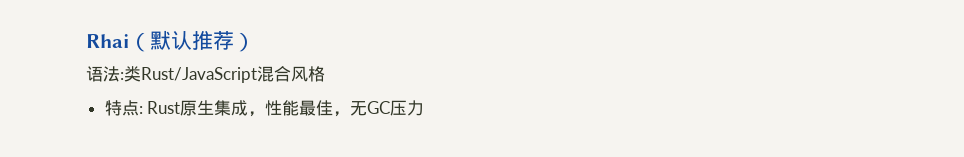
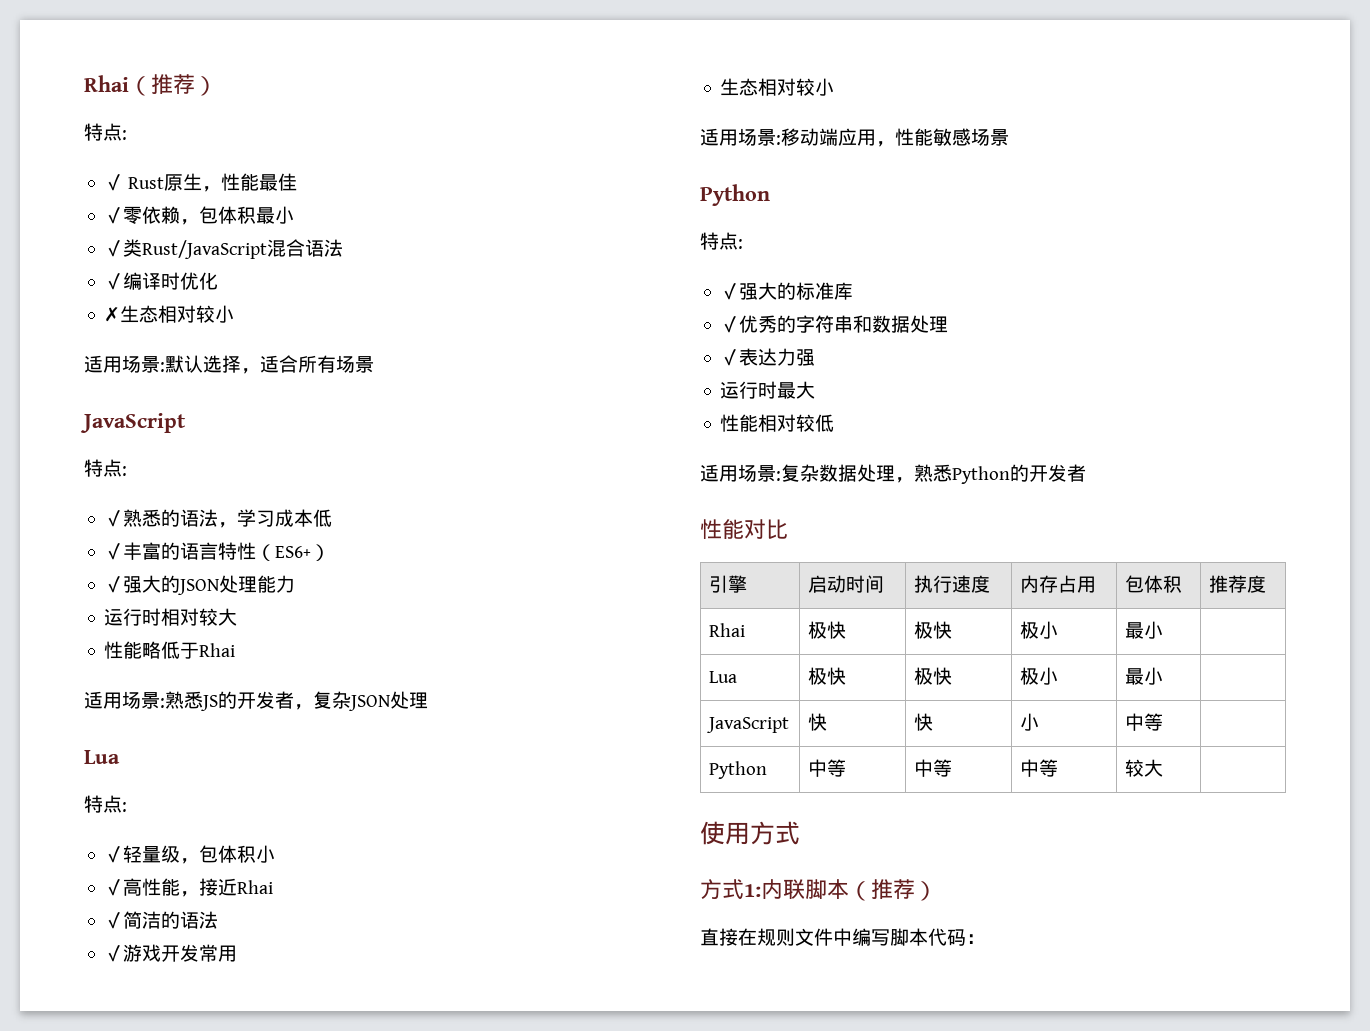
- Rhai（默认推荐）
- 语法:类Rust/JavaScript混合风格
- 特点: Rust原生集成，性能最佳，无GC压力
+ Rhai（推荐）
+ 特点:
+ ✓ Rust原生，性能最佳
+ ✓零依赖，包体积最小
+ ✓类Rust/JavaScript混合语法
+ ✓编译时优化
+ ✗生态相对较小
+ 适用场景:默认选择，适合所有场景
+ JavaScript
+ 特点:
+ ✓熟悉的语法，学习成本低
+ ✓丰富的语言特性（ES6+）
+ ✓强大的JSON处理能力
+ 运行时相对较大
+ 性能略低于Rhai
+ 适用场景:熟悉JS的开发者，复杂JSON处理
+ Lua
+ 特点:
+ ✓轻量级，包体积小
+ ✓高性能，接近Rhai
+ ✓简洁的语法
+ ✓游戏开发常用
+ 生态相对较小
+ 适用场景:移动端应用，性能敏感场景
+ Python
+ 特点:
+ ✓强大的标准库
+ ✓优秀的字符串和数据处理
+ ✓表达力强
+ 运行时最大
+ 性能相对较低
+ 适用场景:复杂数据处理，熟悉Python的开发者
+ 性能对比
+ 引擎 | 启动时间 | 执行速度 | 内存占用 | 包体积 | 推荐度
+ Rhai | 极快 | 极快 | 极小 | 最小 |
+ Lua | 极快 | 极快 | 极小 | 最小 |
+ JavaScript | 快 | 快 | 小 | 中等 |
+ Python | 中等 | 中等 | 中等 | 较大 |
+ 使用方式
+ 方式1:内联脚本（推荐）
+ 直接在规则文件中编写脚本代码：

